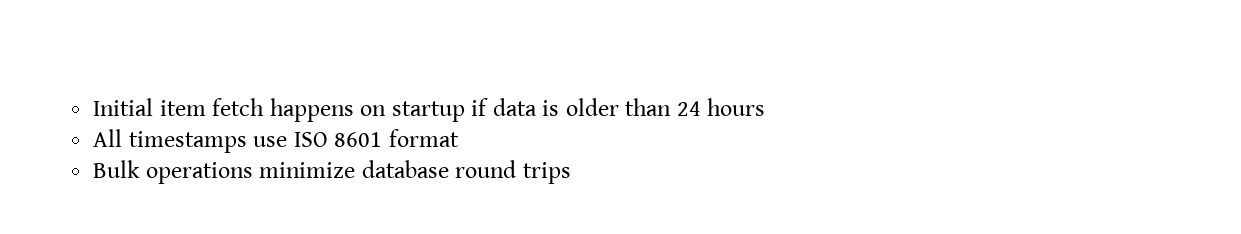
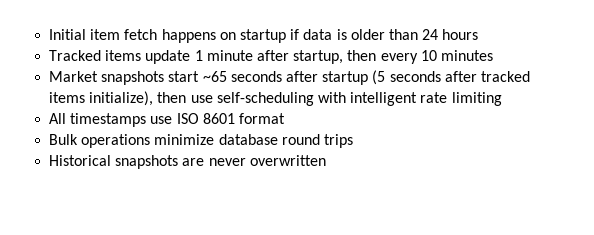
+ Tracked items update 1 minute after startup, then every 10 minutes
+ Market snapshots start ~65 seconds after startup (5 seconds after tracked items initialize), then use self-scheduling with intelligent rate limiting
+ Historical snapshots are never overwritten

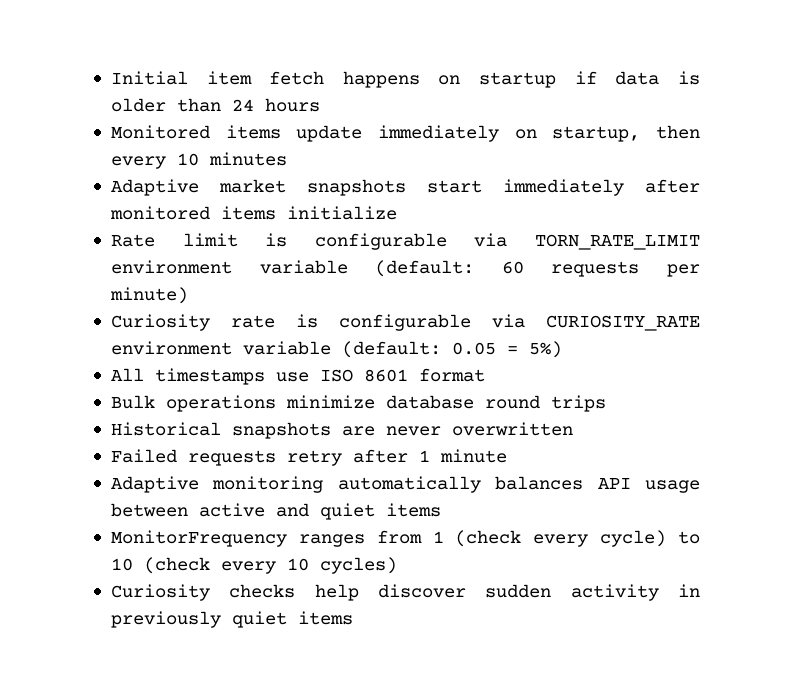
- Tracked items update 1 minute after startup, then every 10 minutes
+ Monitored items update immediately on startup, then every 10 minutes
- Market snapshots start ~65 seconds after startup (5 seconds after tracked items initialize), then use self-scheduling with intelligent rate limiting
+ Adaptive market snapshots start immediately after monitored items initialize
+ Rate limit is configurable via TORN_RATE_LIMIT environment variable (default: 60 requests per minute)
+ Curiosity rate is configurable via CURIOSITY_RATE environment variable (default: 0.05 = 5%)
+ Failed requests retry after 1 minute
+ Adaptive monitoring automatically balances API usage between active and quiet items
+ MonitorFrequency ranges from 1 (check every cycle) to 10 (check every 10 cycles)
+ Curiosity checks help discover sudden activity in previously quiet items

